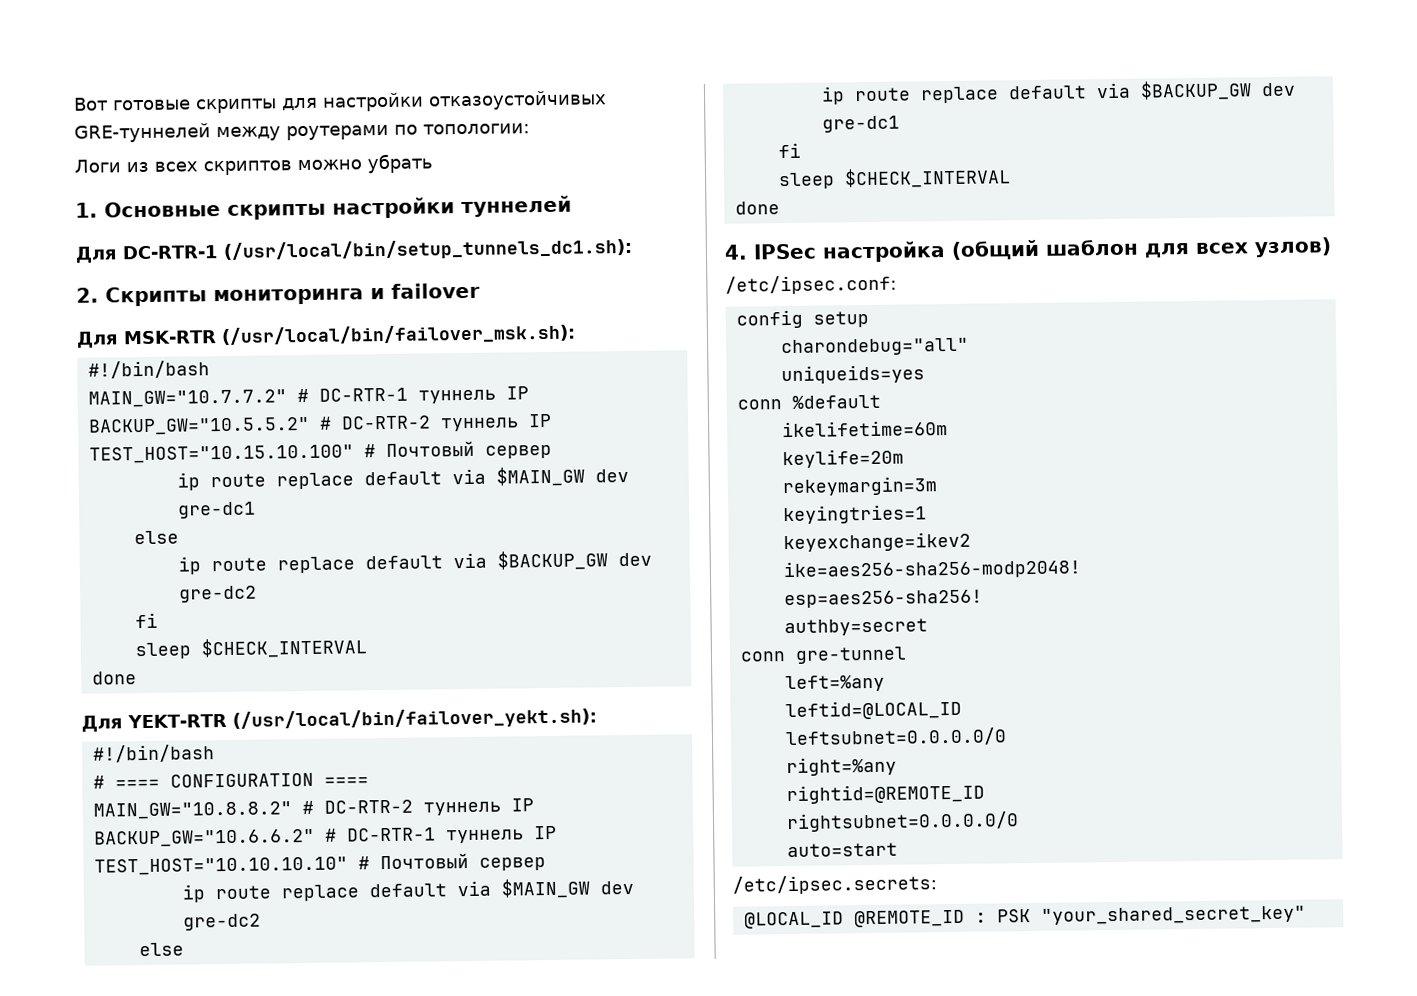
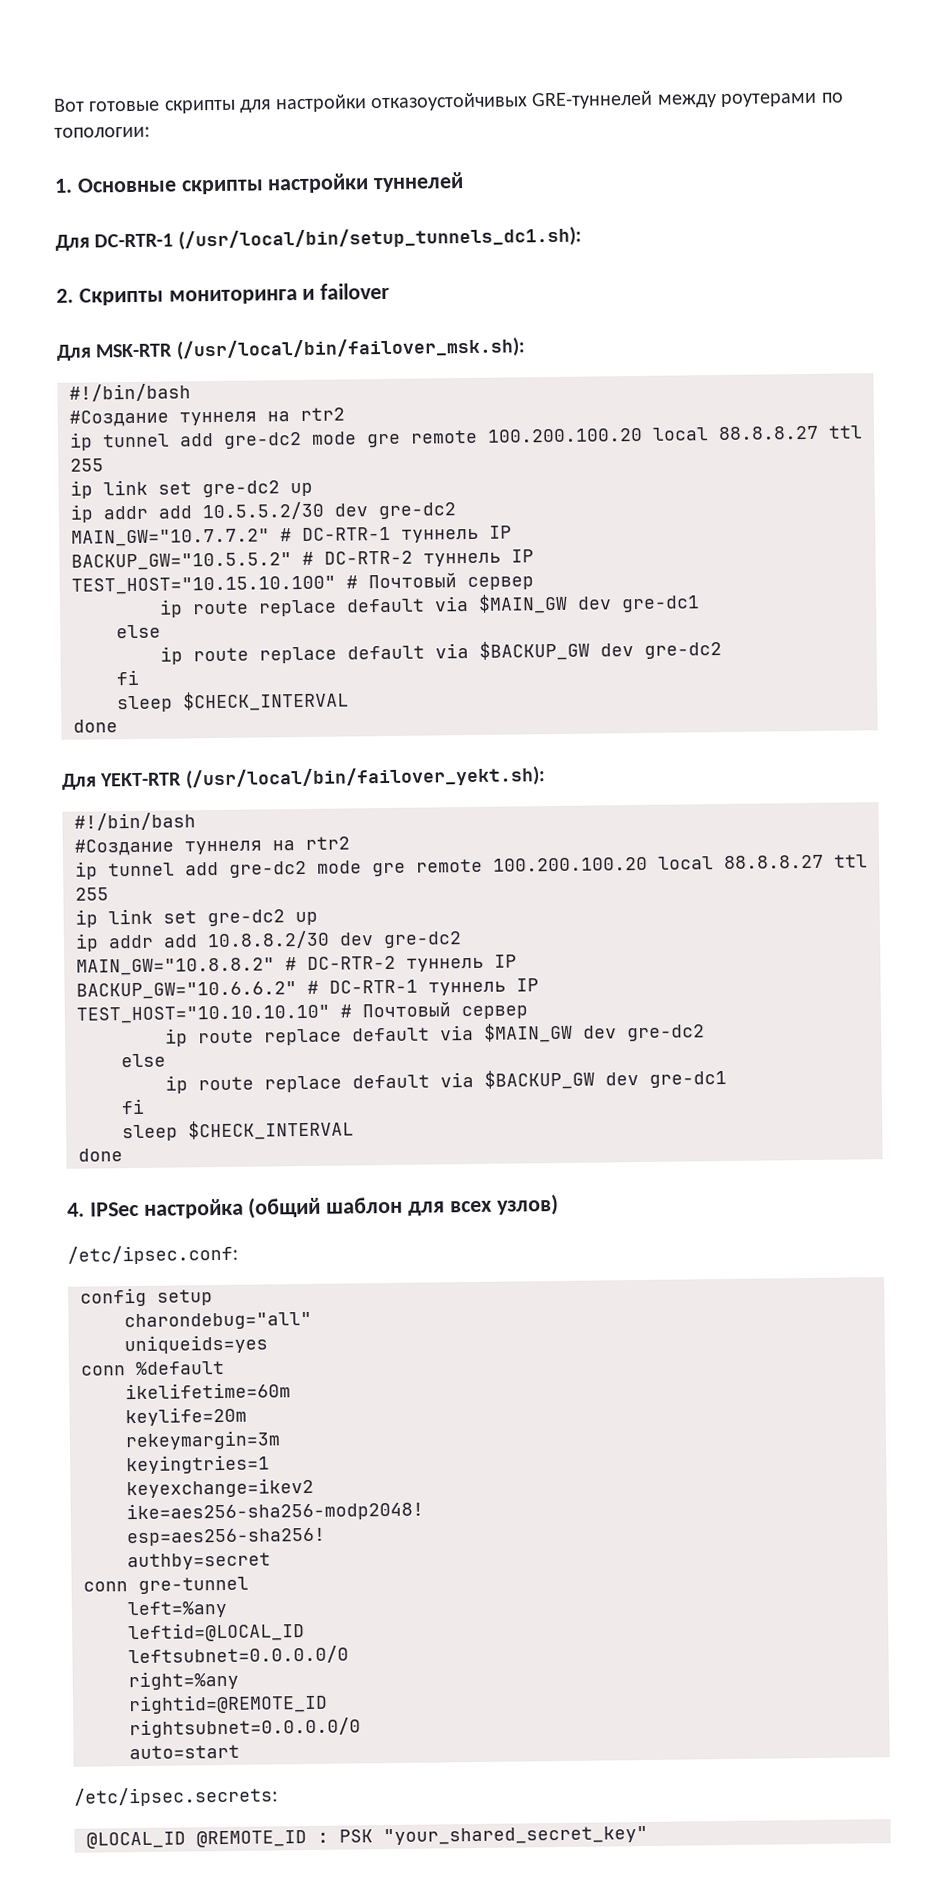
- Логи из всех скриптов можно убрать
  Для MSK-RTR (/usr/local/bin/failover_msk.sh):
  #!/bin/bash
+ #Создание туннеля на rtr2
+ ip tunnel add gre-dc2 mode gre remote 100.200.100.20 local 88.8.8.27 ttl 255
+ ip link set gre-dc2 up
+ ip addr add 10.5.5.2/30 dev gre-dc2
  Для YEKT-RTR (/usr/local/bin/failover_yekt.sh):
  #!/bin/bash
- # ==== CONFIGURATION ====
+ #Создание туннеля на rtr2
+ ip tunnel add gre-dc2 mode gre remote 100.200.100.20 local 88.8.8.27 ttl 255
+ ip link set gre-dc2 up
+ ip addr add 10.8.8.2/30 dev gre-dc2

